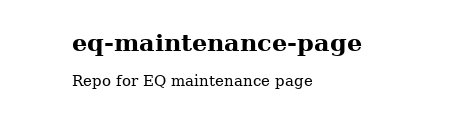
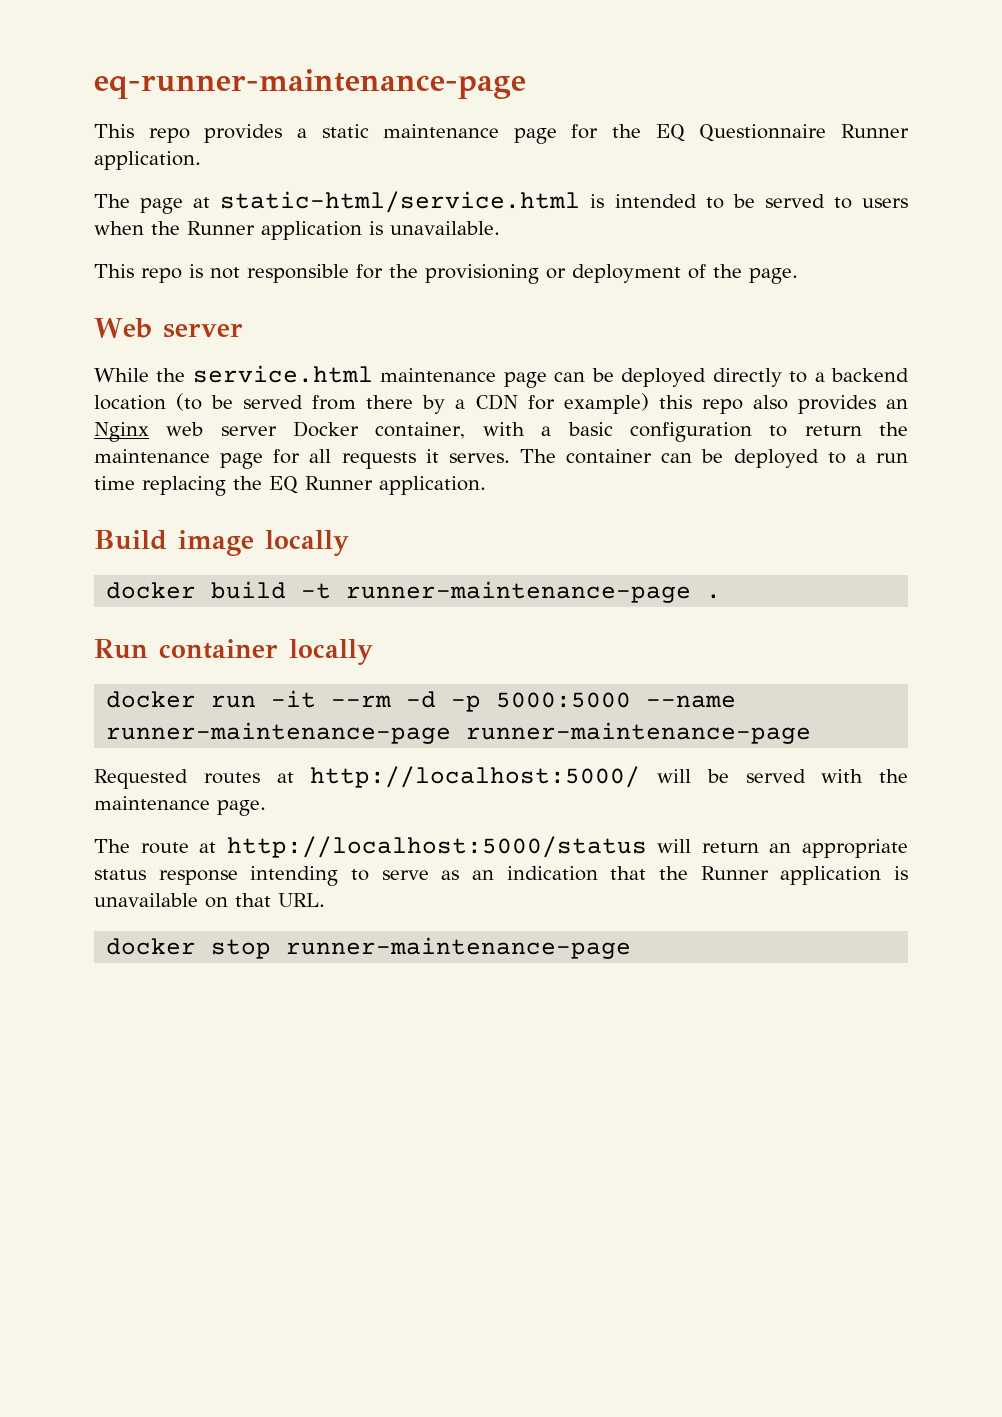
- eq-maintenance-page
- Repo for EQ maintenance page
+ eq-runner-maintenance-page
+ This repo provides a static maintenance page for the EQ Questionnaire Runner application.
+ The page at static-html/service.html is intended to be served to users when the Runner application is unavailable.
+ This repo is not responsible for the provisioning or deployment of the page.
+ Web server
+ While the service.html maintenance page can be deployed directly to a backend location (to be served from there by a CDN for example) this repo also provides an Nginx web server Docker container, with a basic configuration to return the maintenance page for all requests it serves. The container can be deployed to a run time replacing the EQ Runner application.
+ Build image locally
+ docker build -t runner-maintenance-page .
+ Run container locally
+ docker run -it --rm -d -p 5000:5000 --name runner-maintenance-page runner-maintenance-page
+ Requested routes at http://localhost:5000/ will be served with the maintenance page.
+ The route at http://localhost:5000/status will return an appropriate status response intending to serve as an indication that the Runner application is unavailable on that URL.
+ docker stop runner-maintenance-page

